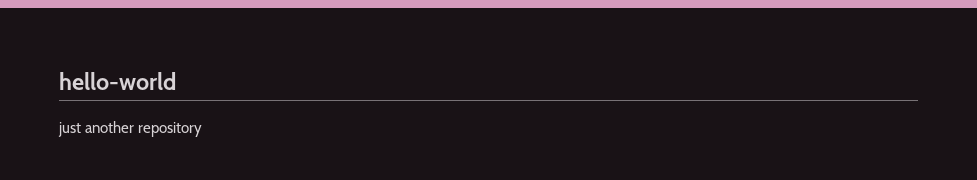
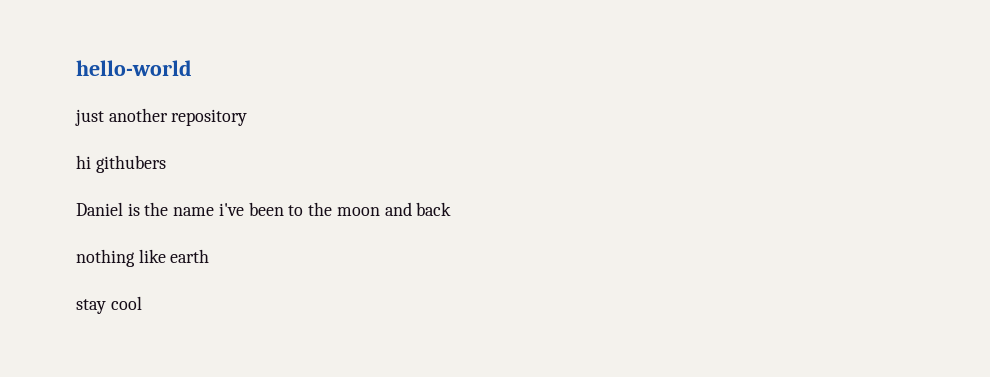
+ hi githubers
+ Daniel is the name i've been to the moon and back
+ nothing like earth
+ stay cool

